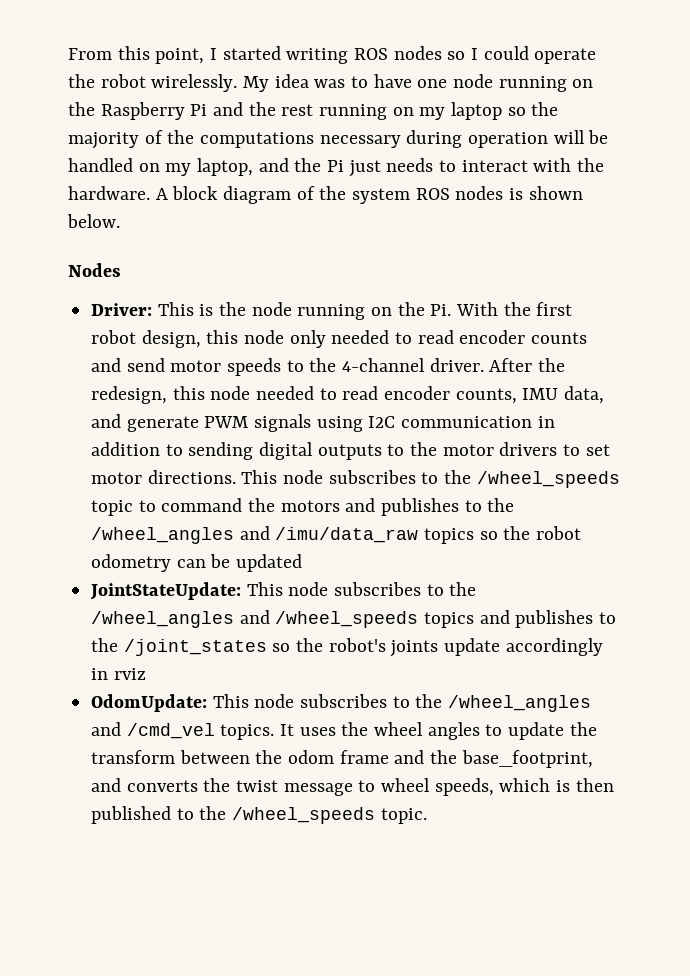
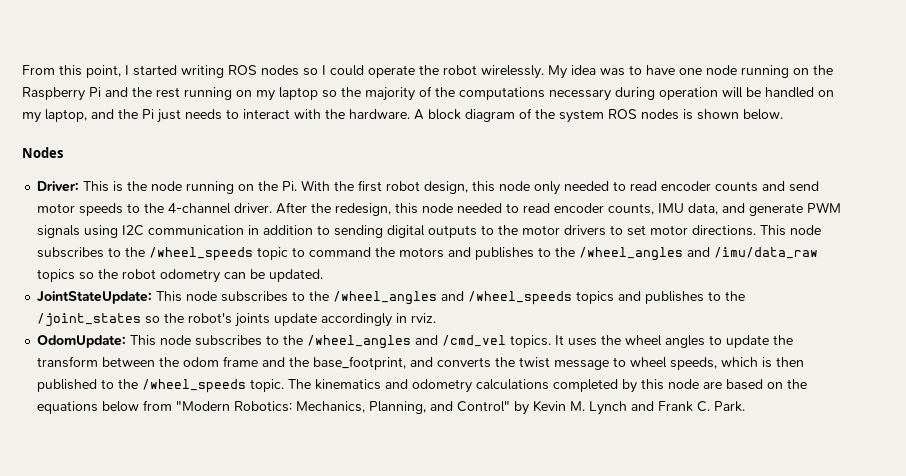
- This node subscribes to the /wheel_speeds topic to command the motors and publishes to the /wheel_angles and /imu/data_raw topics so the robot odometry can be updated
+ This node subscribes to the /wheel_speeds topic to command the motors and publishes to the /wheel_angles and /imu/data_raw topics so the robot odometry can be updated.
- JointStateUpdate: This node subscribes to the /wheel_angles and /wheel_speeds topics and publishes to the /joint_states so the robot's joints update accordingly in rviz
+ JointStateUpdate: This node subscribes to the /wheel_angles and /wheel_speeds topics and publishes to the /joint_states so the robot's joints update accordingly in rviz.
+ The kinematics and odometry calculations completed by this node are based on the equations below from "Modern Robotics: Mechanics, Planning, and Control" by Kevin M. Lynch and Frank C. Park.

